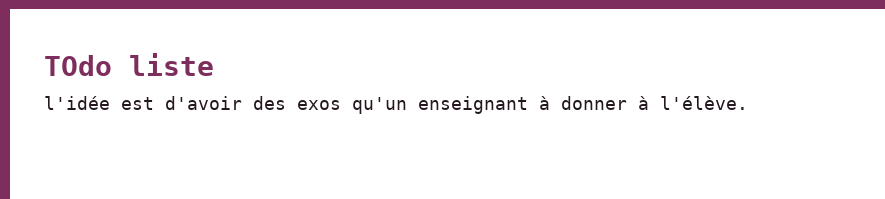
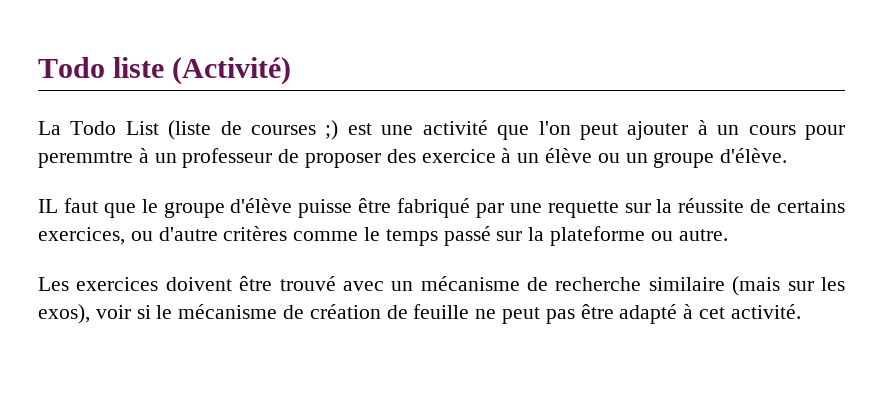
- TOdo liste
- l'idée est d'avoir des exos qu'un enseignant à donner à l'élève.
+ Todo liste (Activité)
+ La Todo List (liste de courses ;) est une activité que l'on peut ajouter à un cours pour peremmtre à un professeur de proposer des exercice à un élève ou un groupe d'élève.
+ IL faut que le groupe d'élève puisse être fabriqué par une requette sur la réussite de certains exercices, ou d'autre critères comme le temps passé sur la plateforme ou autre.
+ Les exercices doivent être trouvé avec un mécanisme de recherche similaire (mais sur les exos), voir si le mécanisme de création de feuille ne peut pas être adapté à cet activité.

